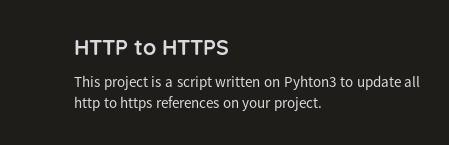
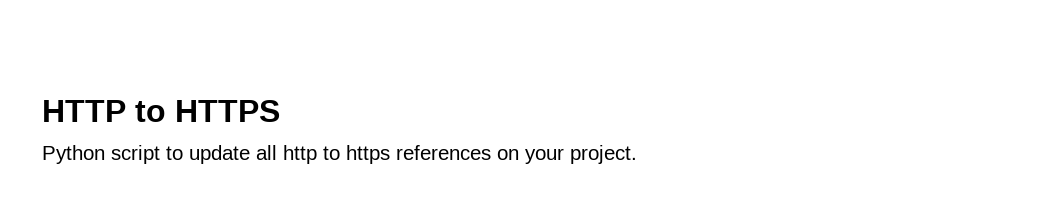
- This project is a script written on Pyhton3 to update all http to https references on your project.
+ Python script to update all http to https references on your project.

